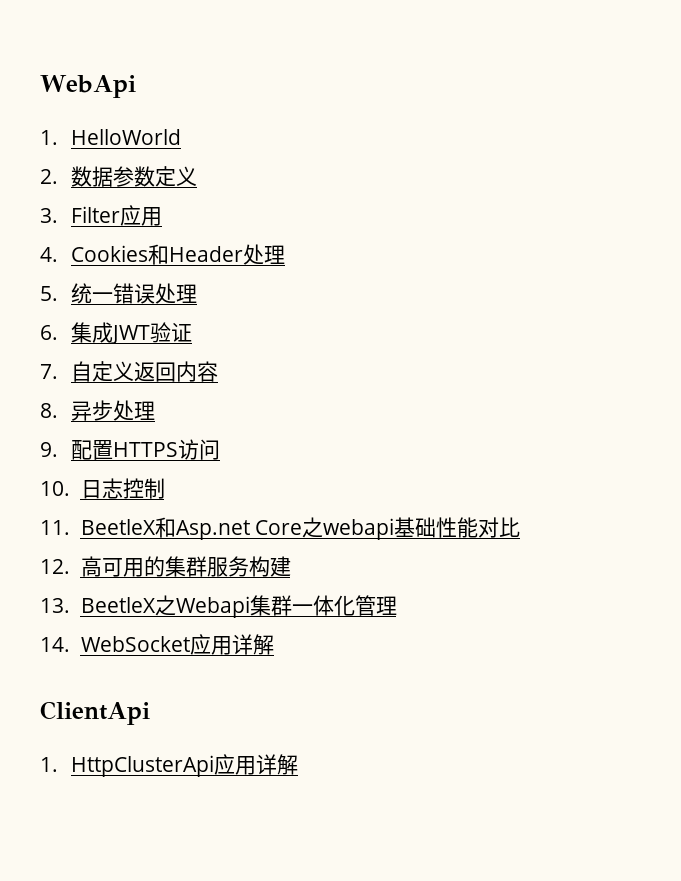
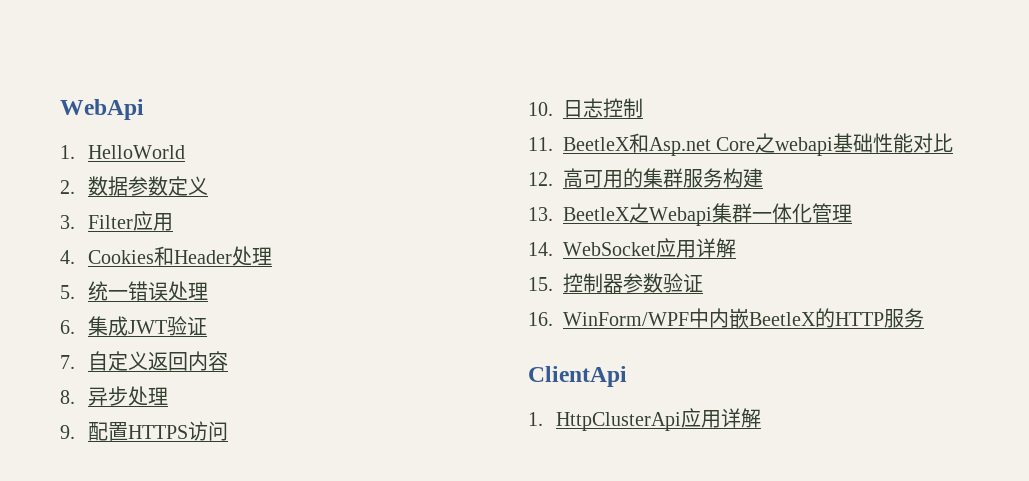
+ 15.控制器参数验证
+ 16. WinForm/WPF中内嵌BeetleX的HTTP服务

